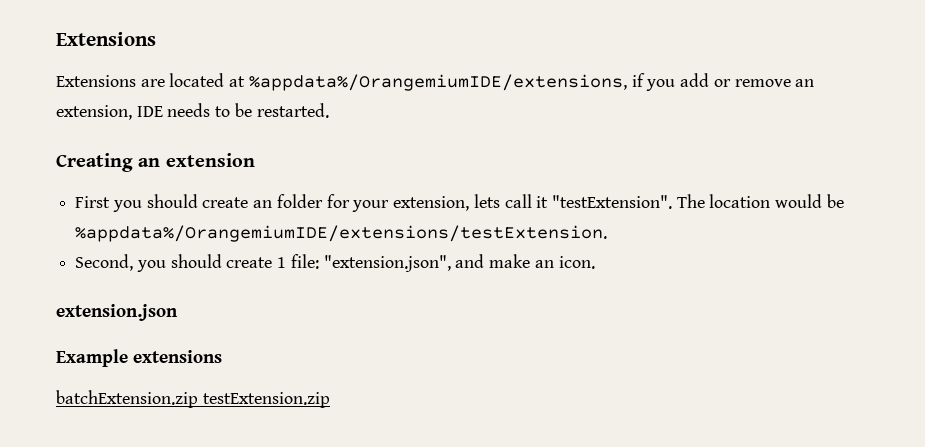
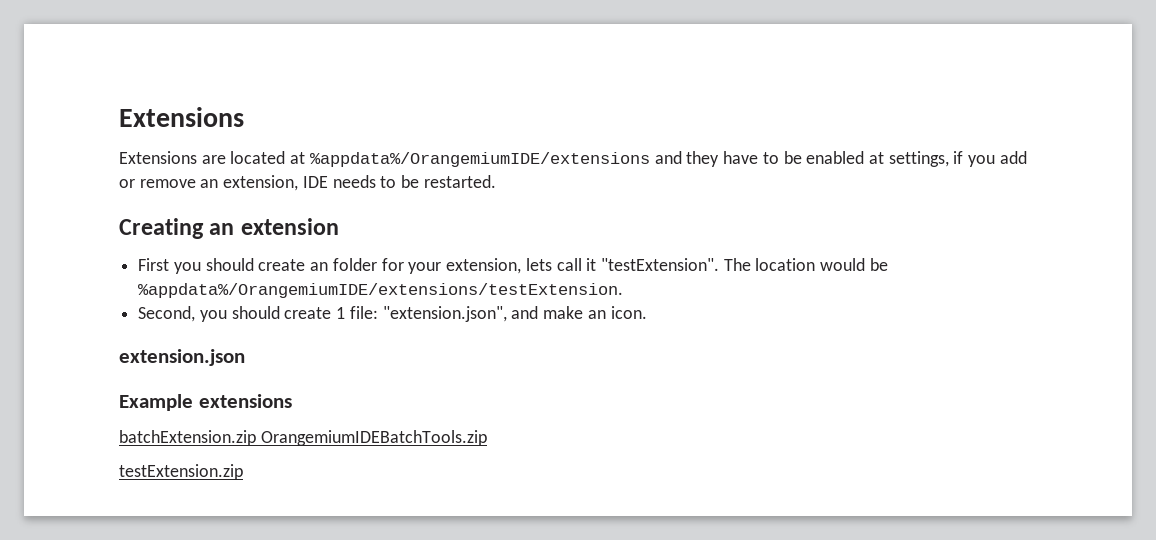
- Extensions are located at %appdata%/OrangemiumIDE/extensions, if you add or remove an extension, IDE needs to be restarted.
+ Extensions are located at %appdata%/OrangemiumIDE/extensions and they have to be enabled at settings, if you add or remove an extension, IDE needs to be restarted.
- batchExtension.zip testExtension.zip
+ batchExtension.zip OrangemiumIDEBatchTools.zip
+ testExtension.zip

